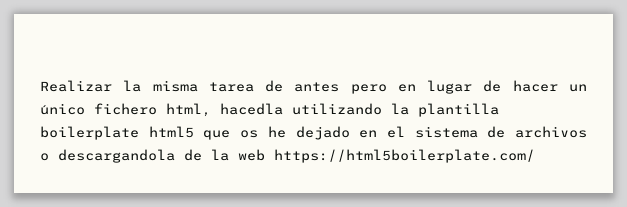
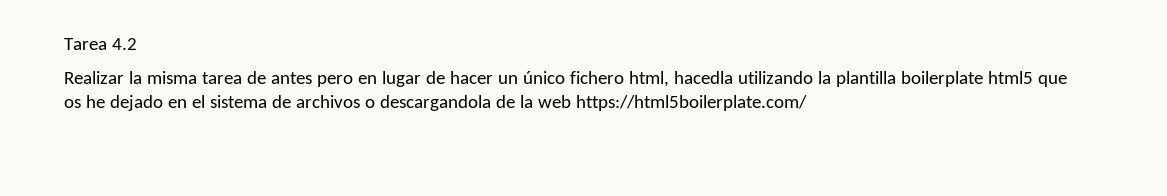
+ Tarea 4.2

